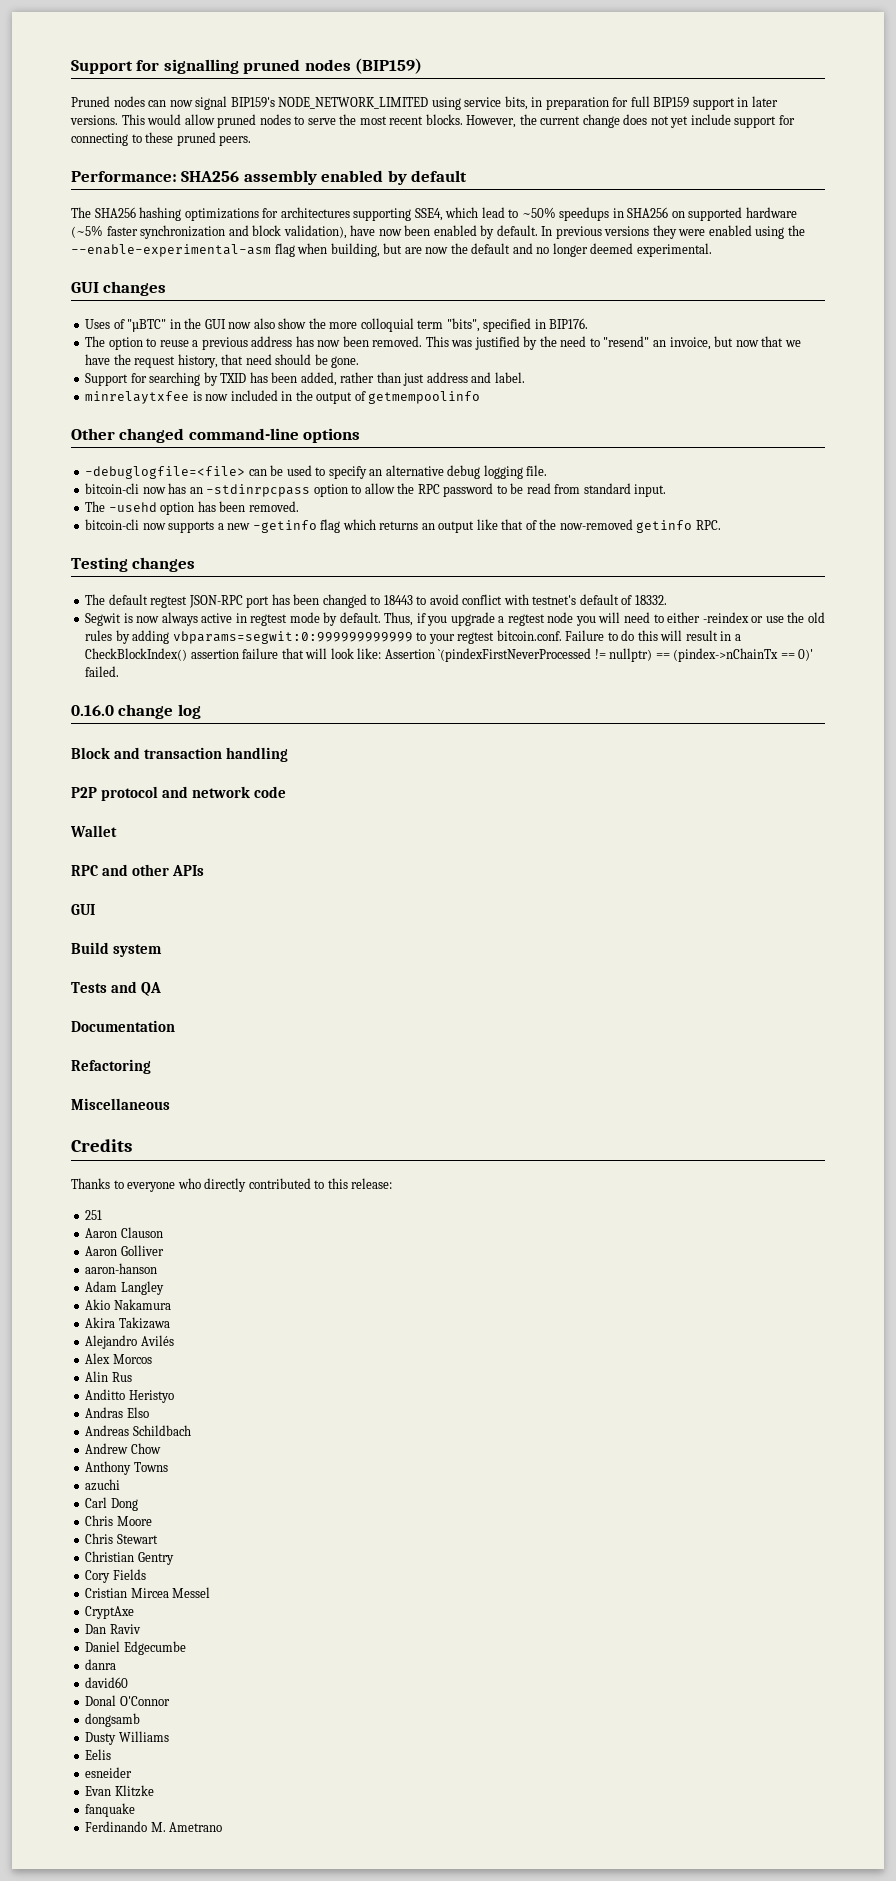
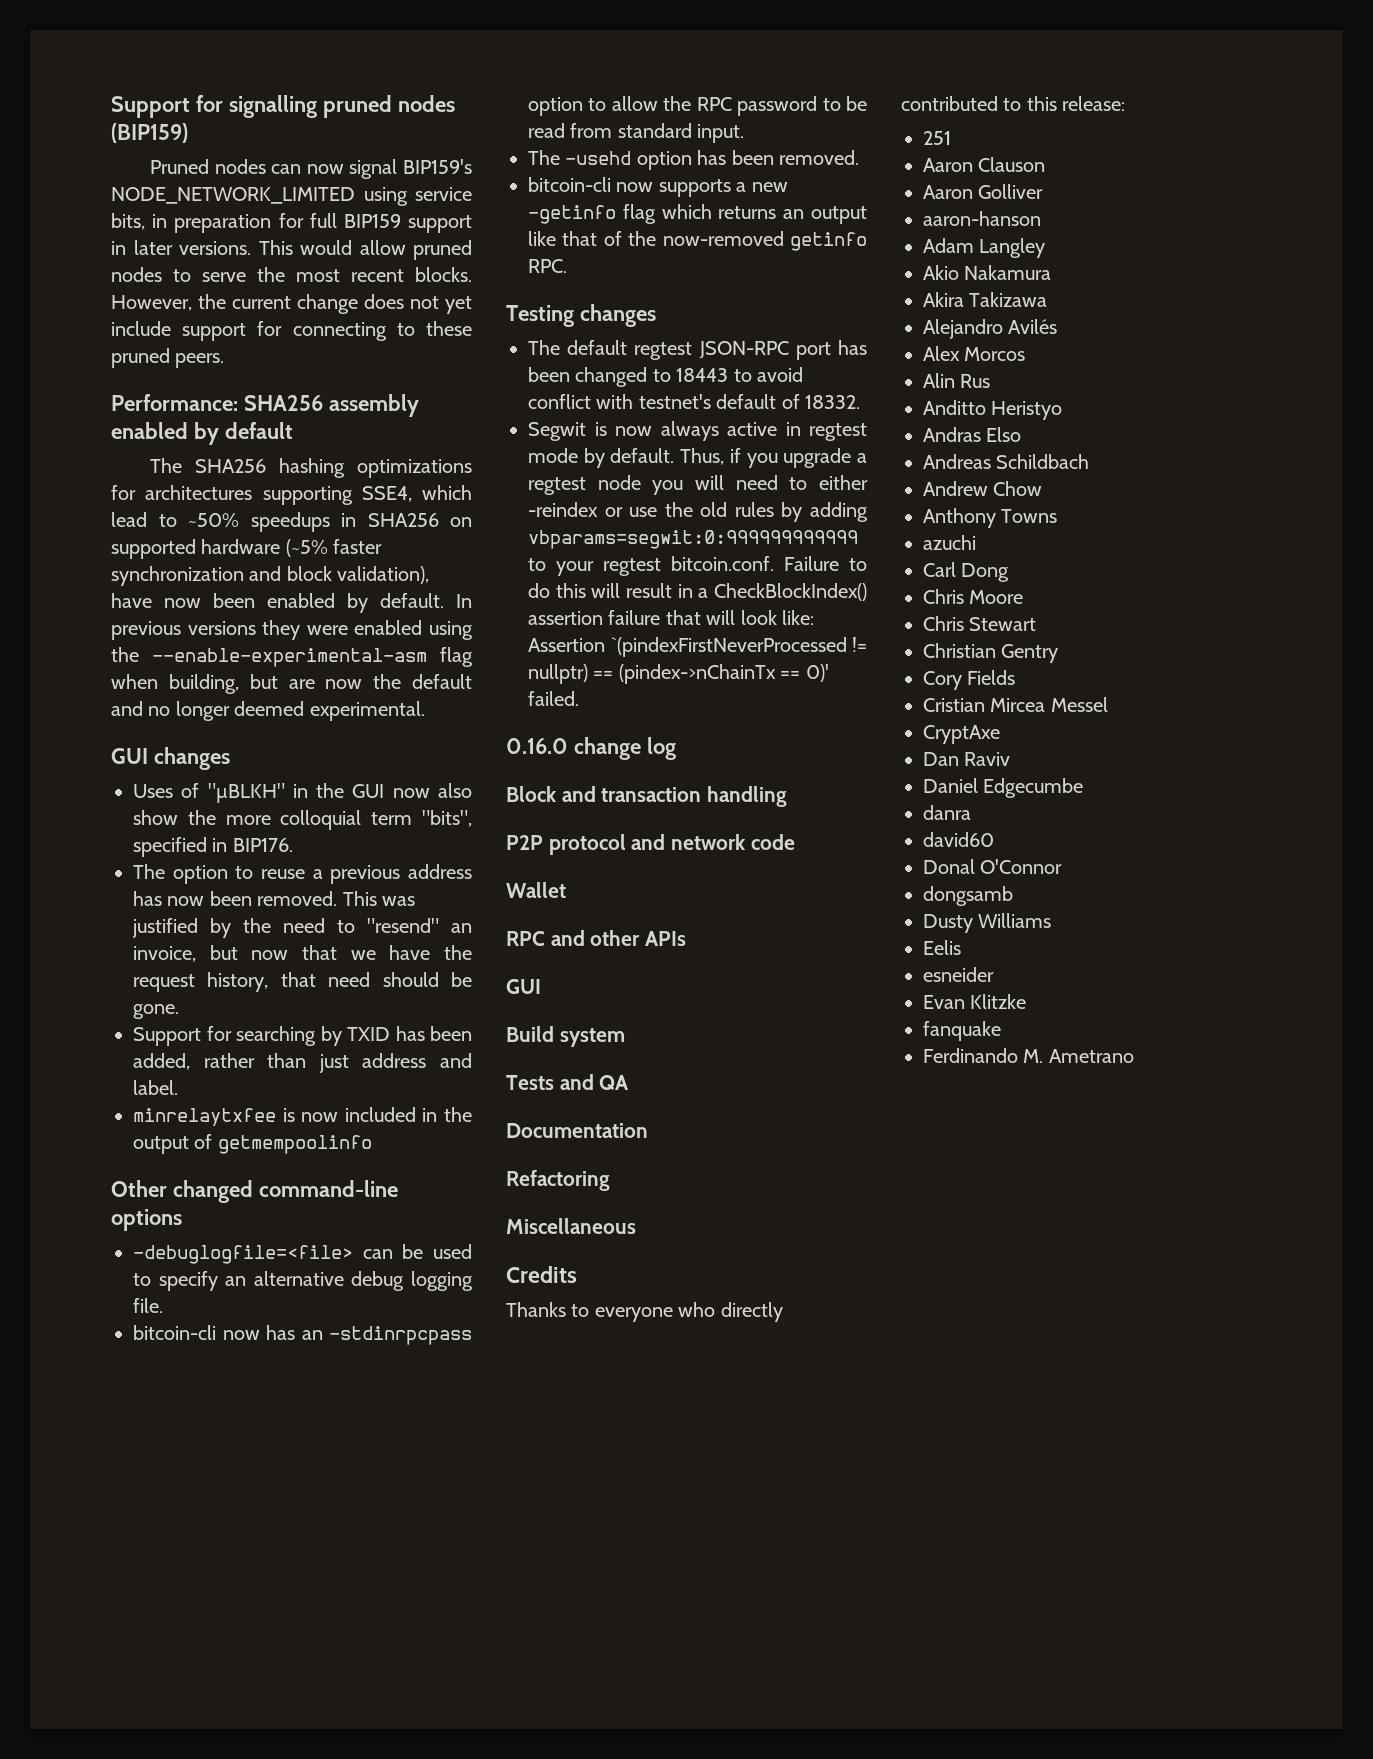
- Uses of "µBTC" in the GUI now also show the more colloquial term "bits", specified in BIP176.
+ Uses of "µBLKH" in the GUI now also show the more colloquial term "bits", specified in BIP176.

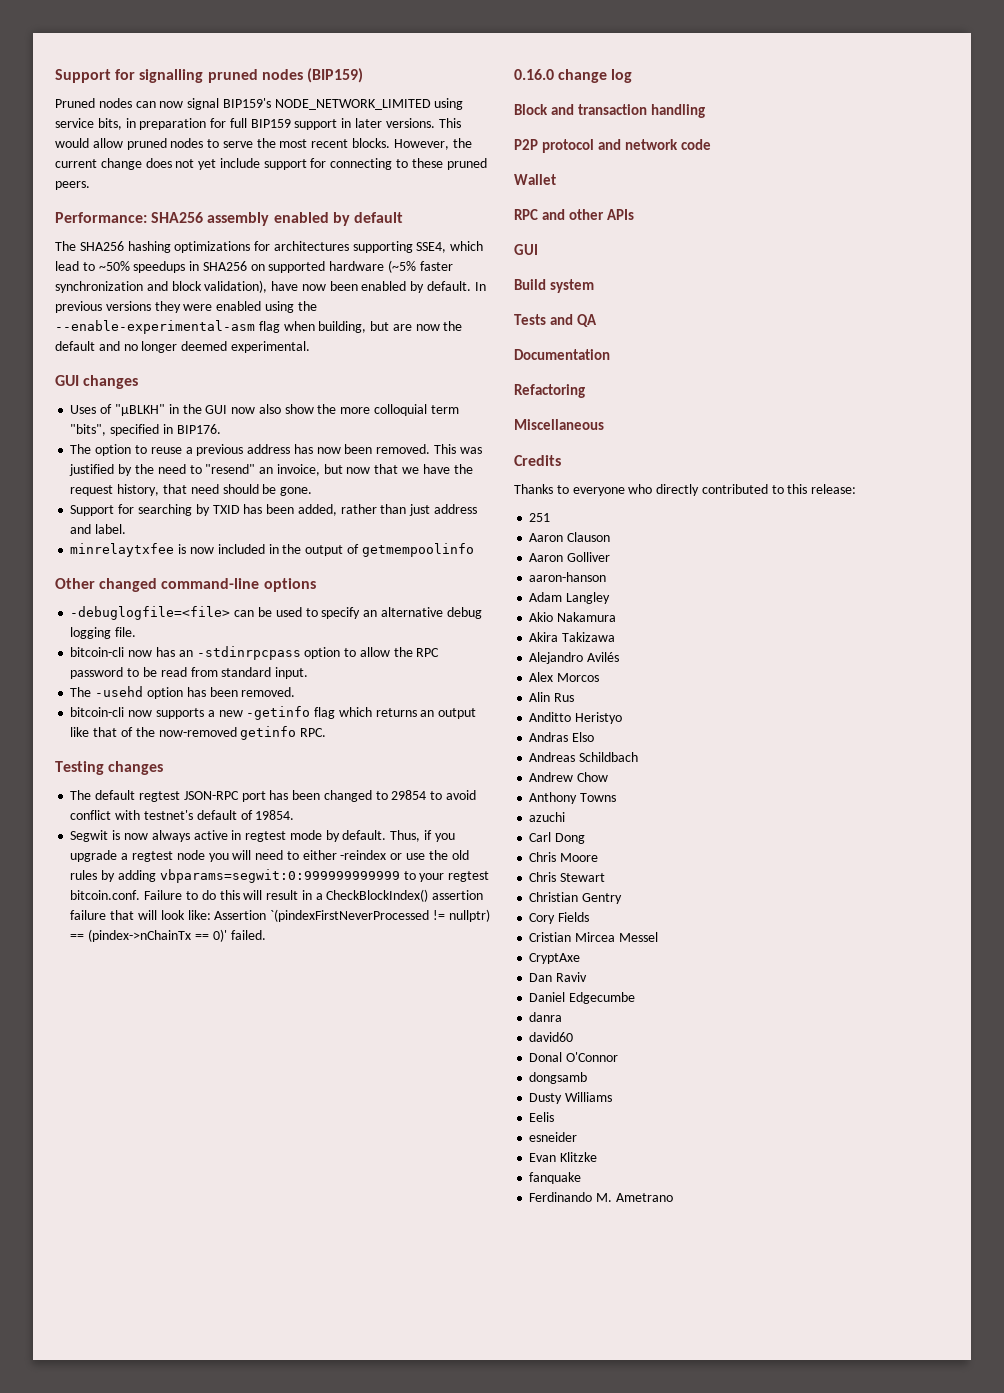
- The default regtest JSON-RPC port has been changed to 18443 to avoid conflict with testnet's default of 18332.
+ The default regtest JSON-RPC port has been changed to 29854 to avoid conflict with testnet's default of 19854.

